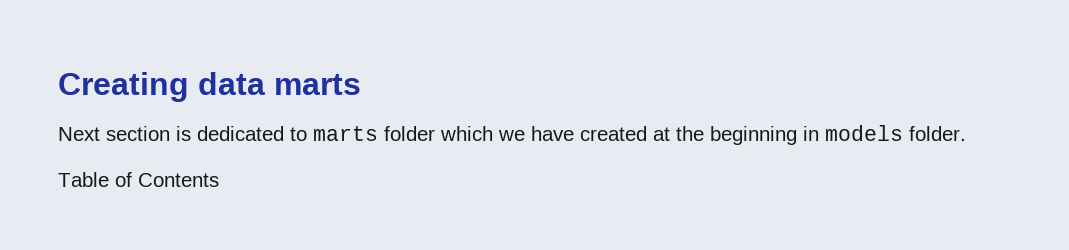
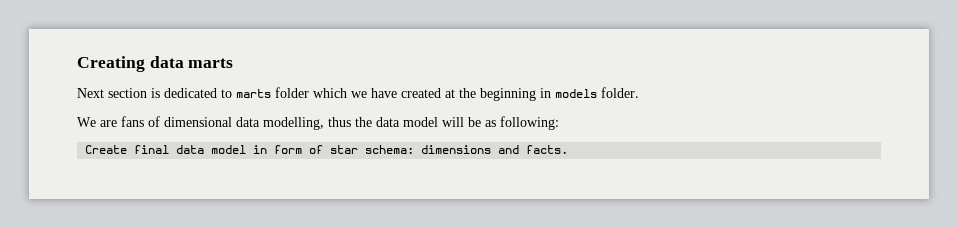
- Table of Contents
+ We are fans of dimensional data modelling, thus the data model will be as following:
+ Create final data model in form of star schema: dimensions and facts.

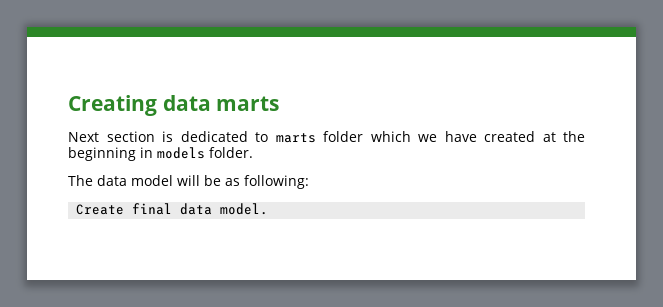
- We are fans of dimensional data modelling, thus the data model will be as following:
+ The data model will be as following:
- Create final data model in form of star schema: dimensions and facts.
+ Create final data model.

